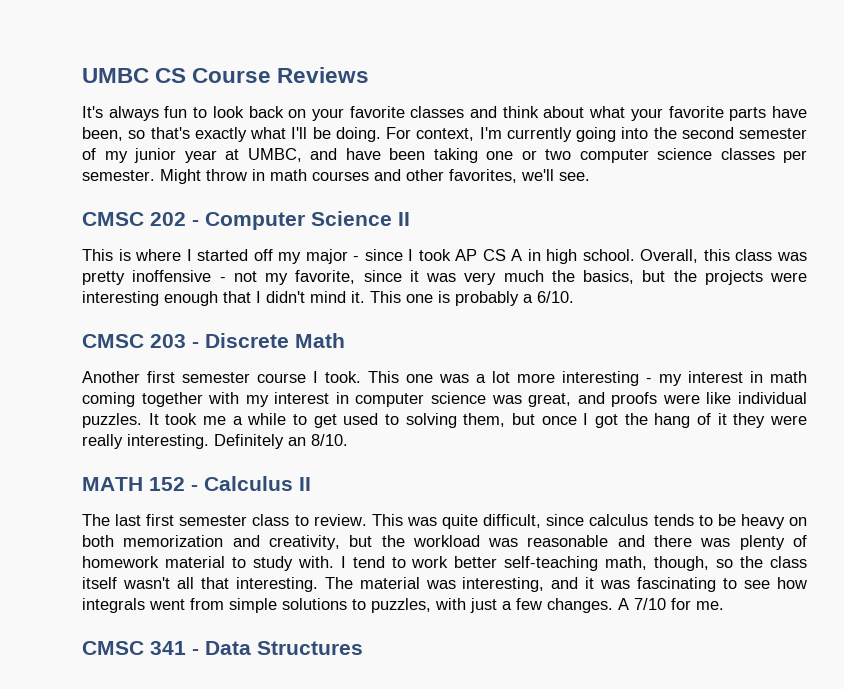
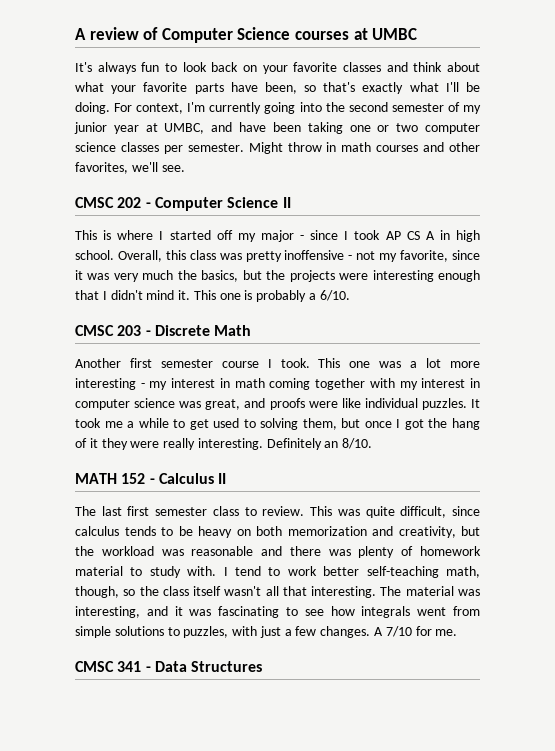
- UMBC CS Course Reviews
+ A review of Computer Science courses at UMBC

